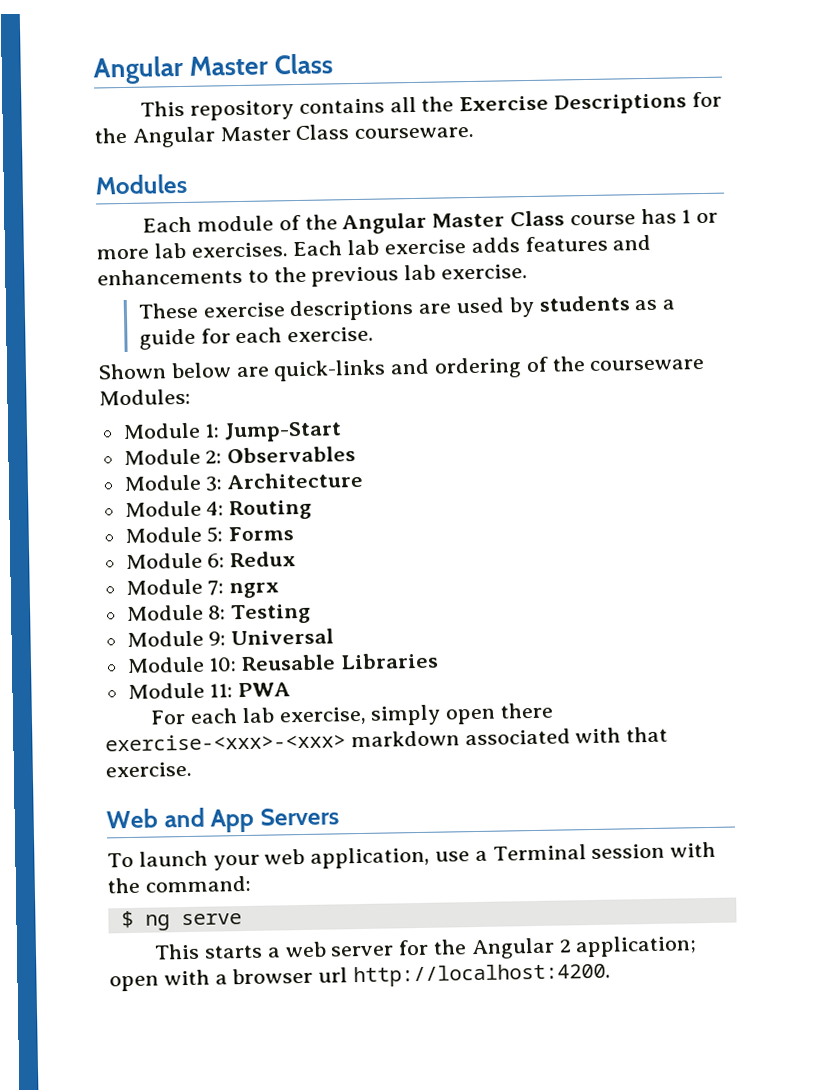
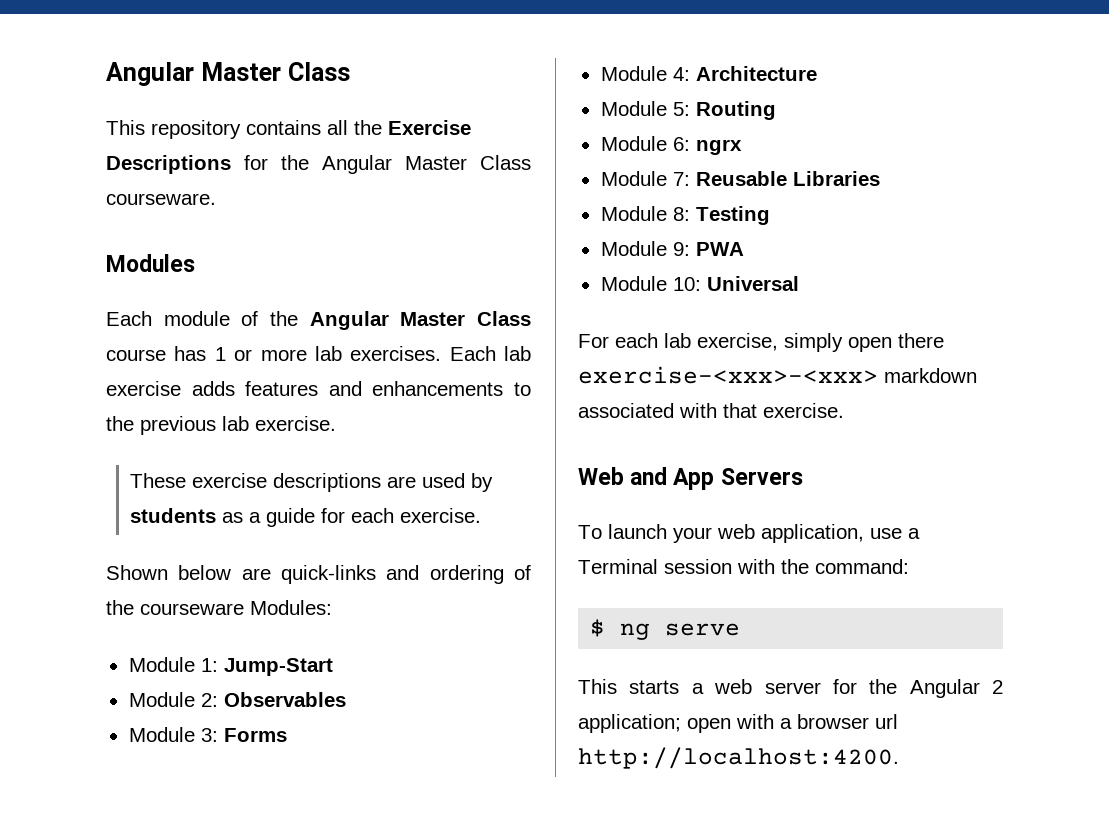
- Module 3: Architecture
+ Module 3: Forms
+ Module 4: Architecture
- Module 4: Routing
+ Module 5: Routing
- Module 5: Forms
- Module 6: Redux
+ Module 6: ngrx
- Module 7: ngrx
+ Module 7: Reusable Libraries
- Module 9: Universal
+ Module 9: PWA
- Module 10: Reusable Libraries
- Module 11: PWA
+ Module 10: Universal

